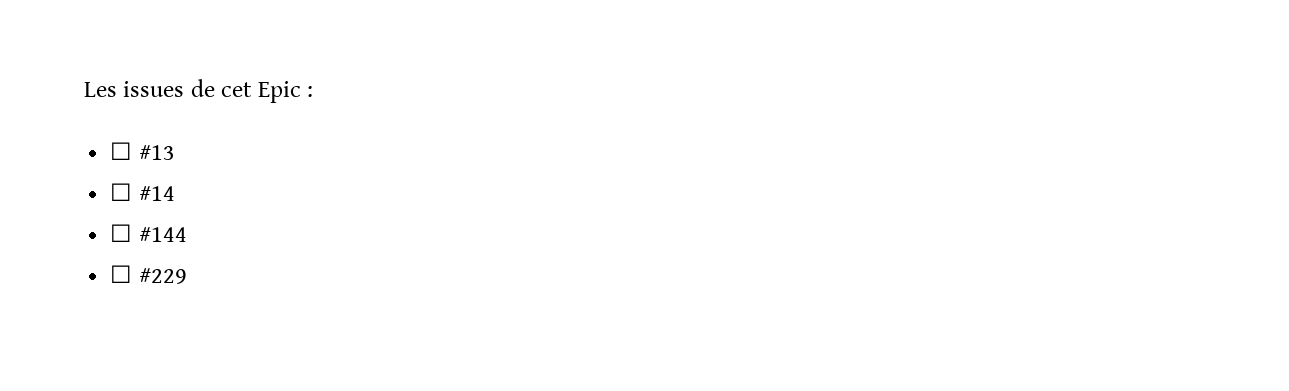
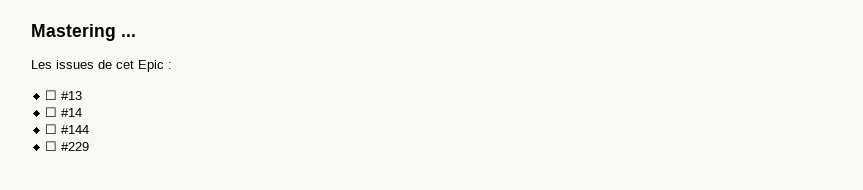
+ Mastering ...

